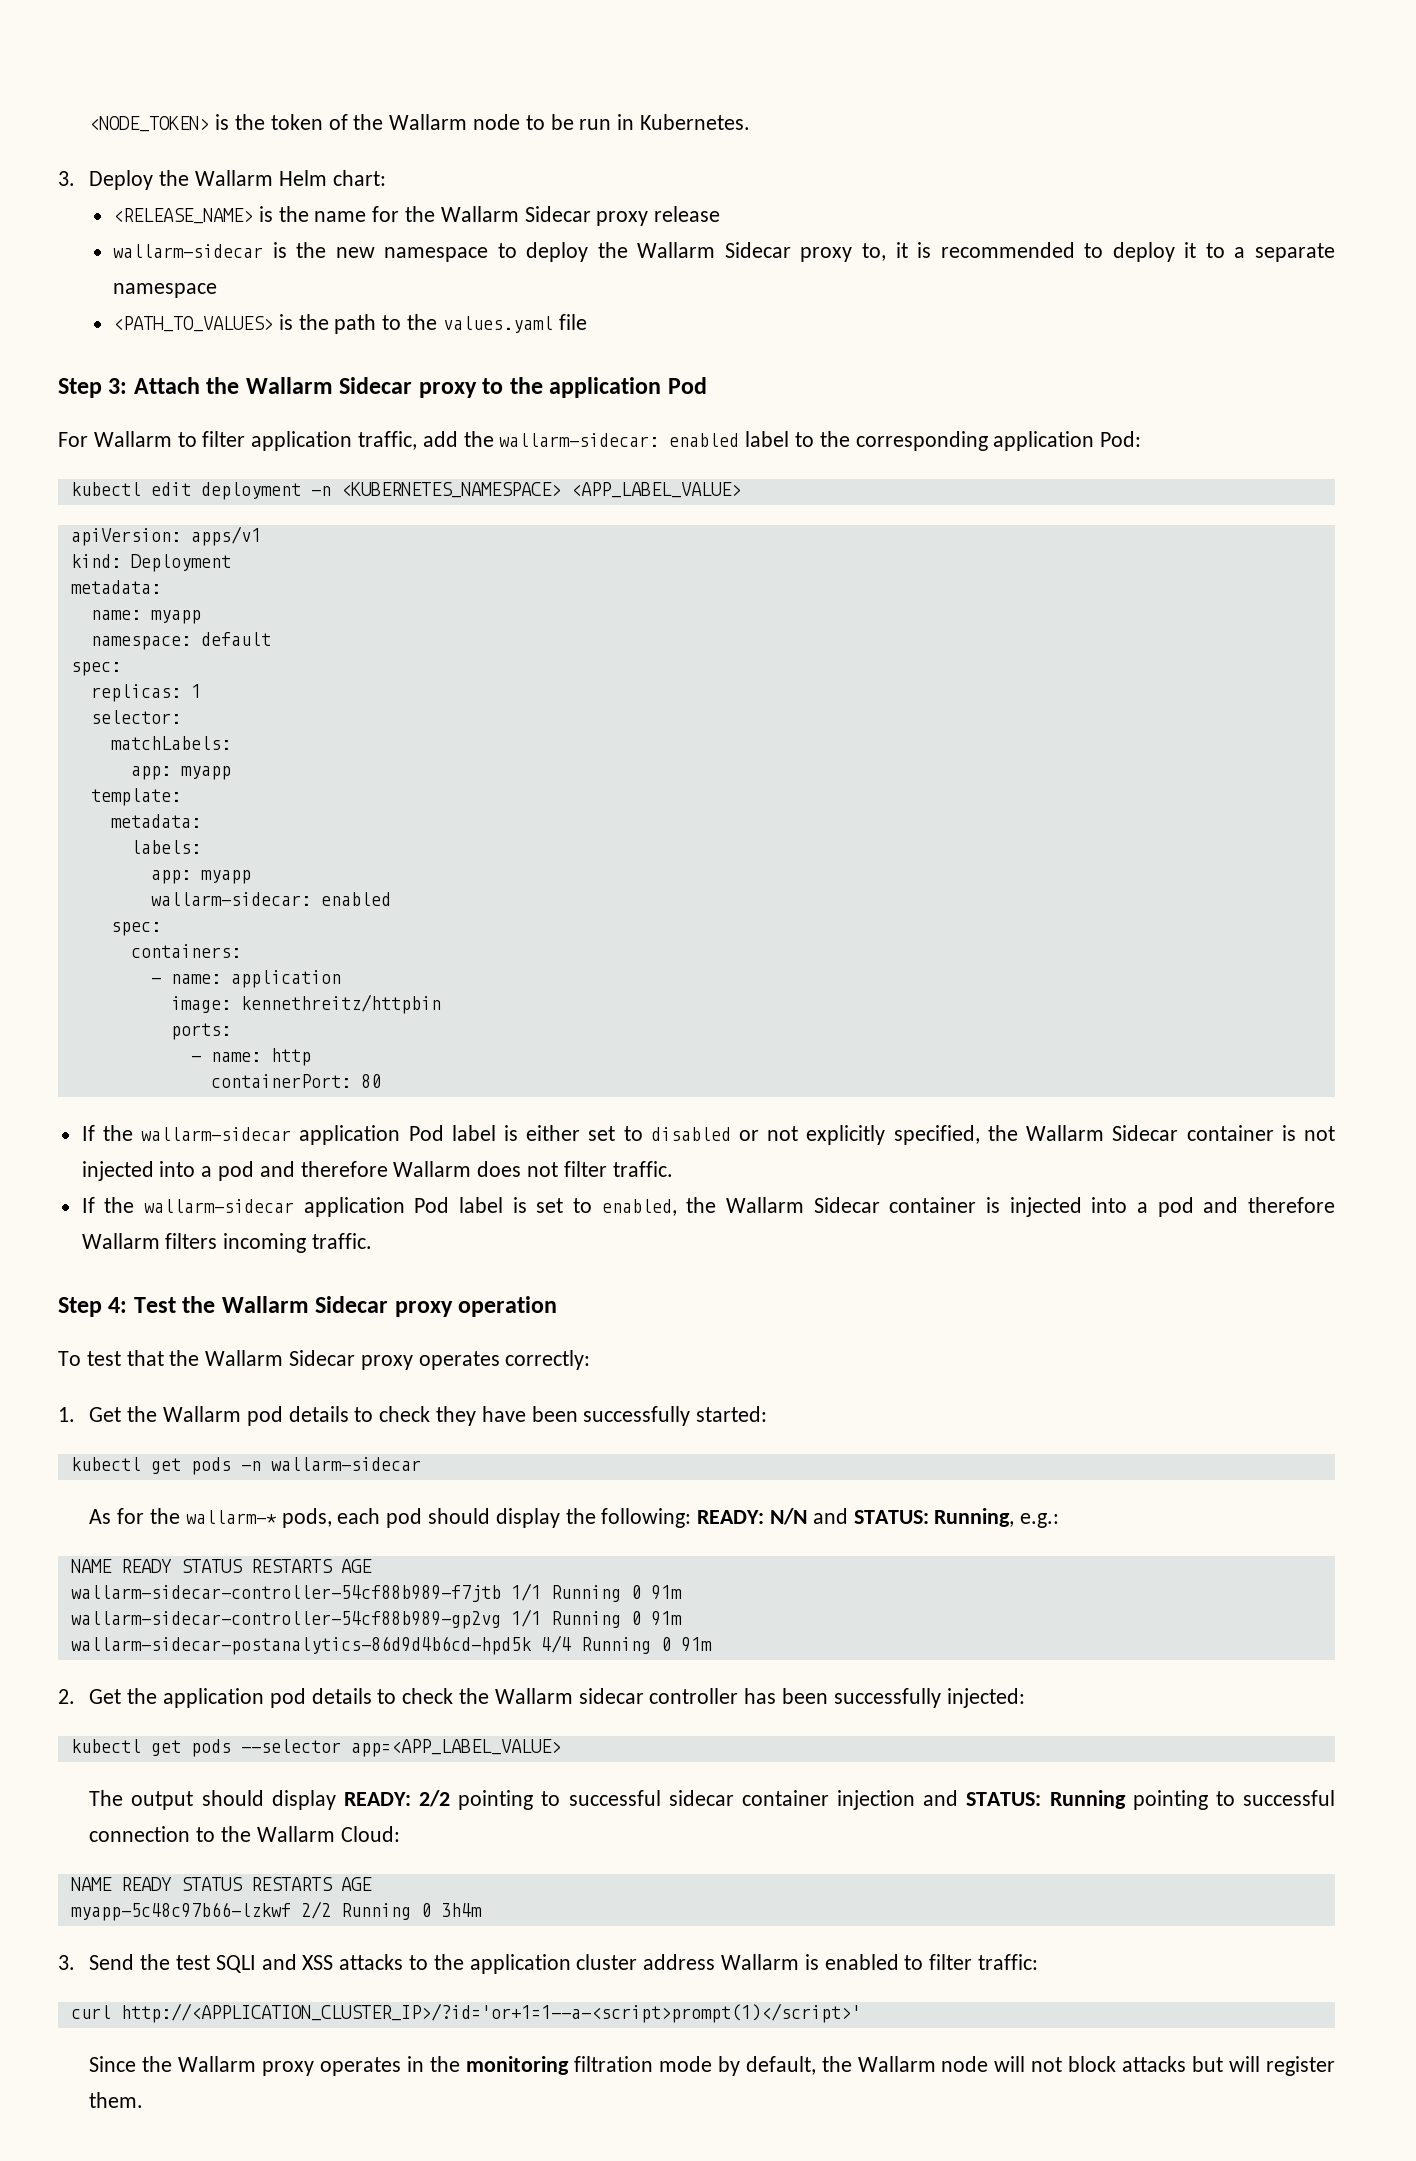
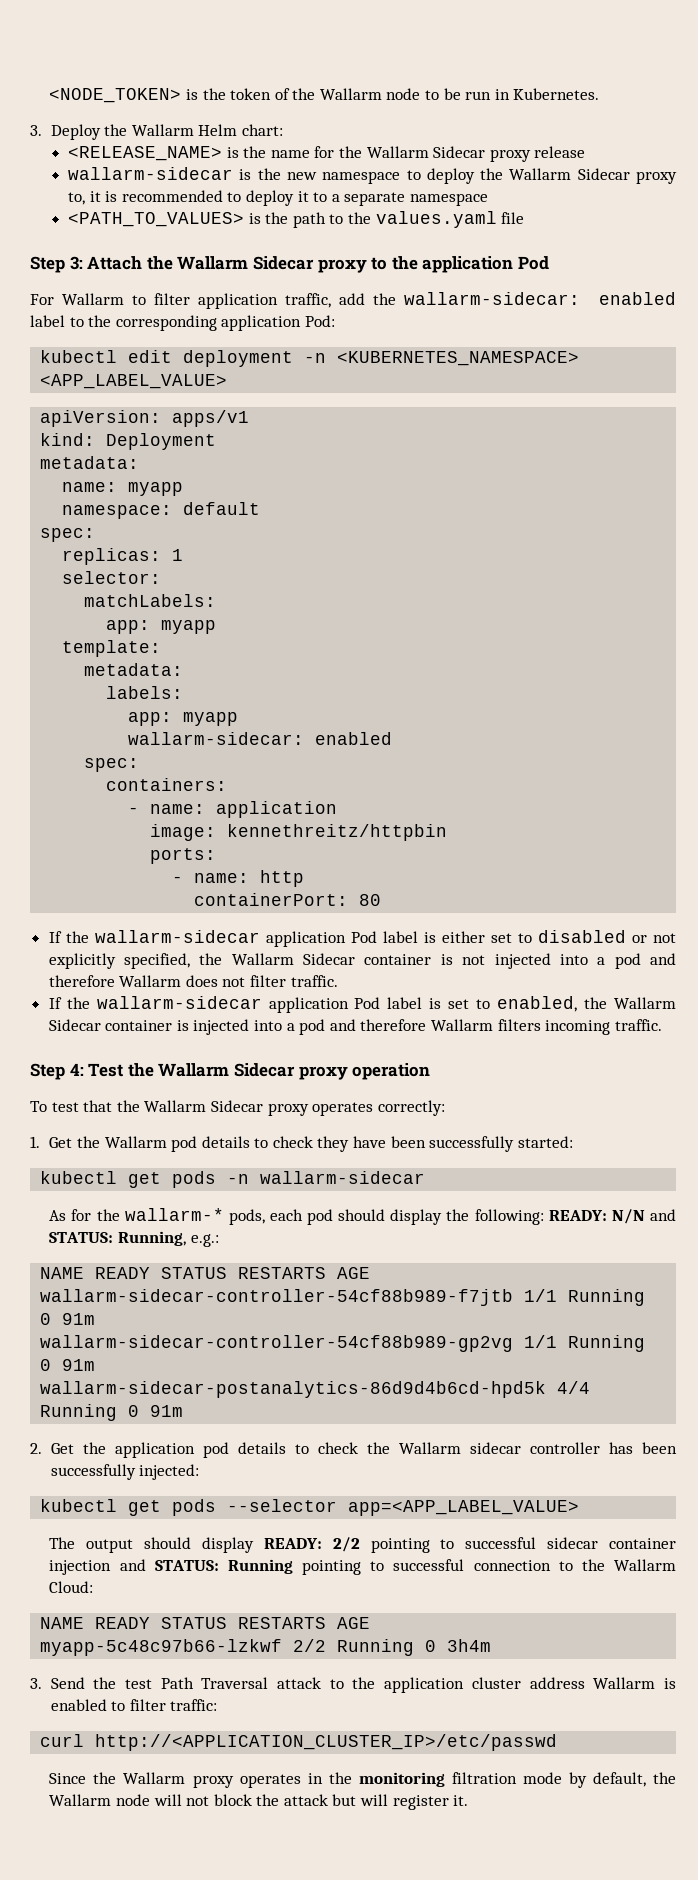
- 3. Send the test SQLI and XSS attacks to the application cluster address Wallarm is enabled to filter traffic:
+ 3. Send the test Path Traversal attack to the application cluster address Wallarm is enabled to filter traffic:
- curl http://<APPLICATION_CLUSTER_IP>/?id='or+1=1--a-<script>prompt(1)</script>'
+ curl http://<APPLICATION_CLUSTER_IP>/etc/passwd
- Since the Wallarm proxy operates in the monitoring filtration mode by default, the Wallarm node will not block attacks but will register them.
+ Since the Wallarm proxy operates in the monitoring filtration mode by default, the Wallarm node will not block the attack but will register it.

